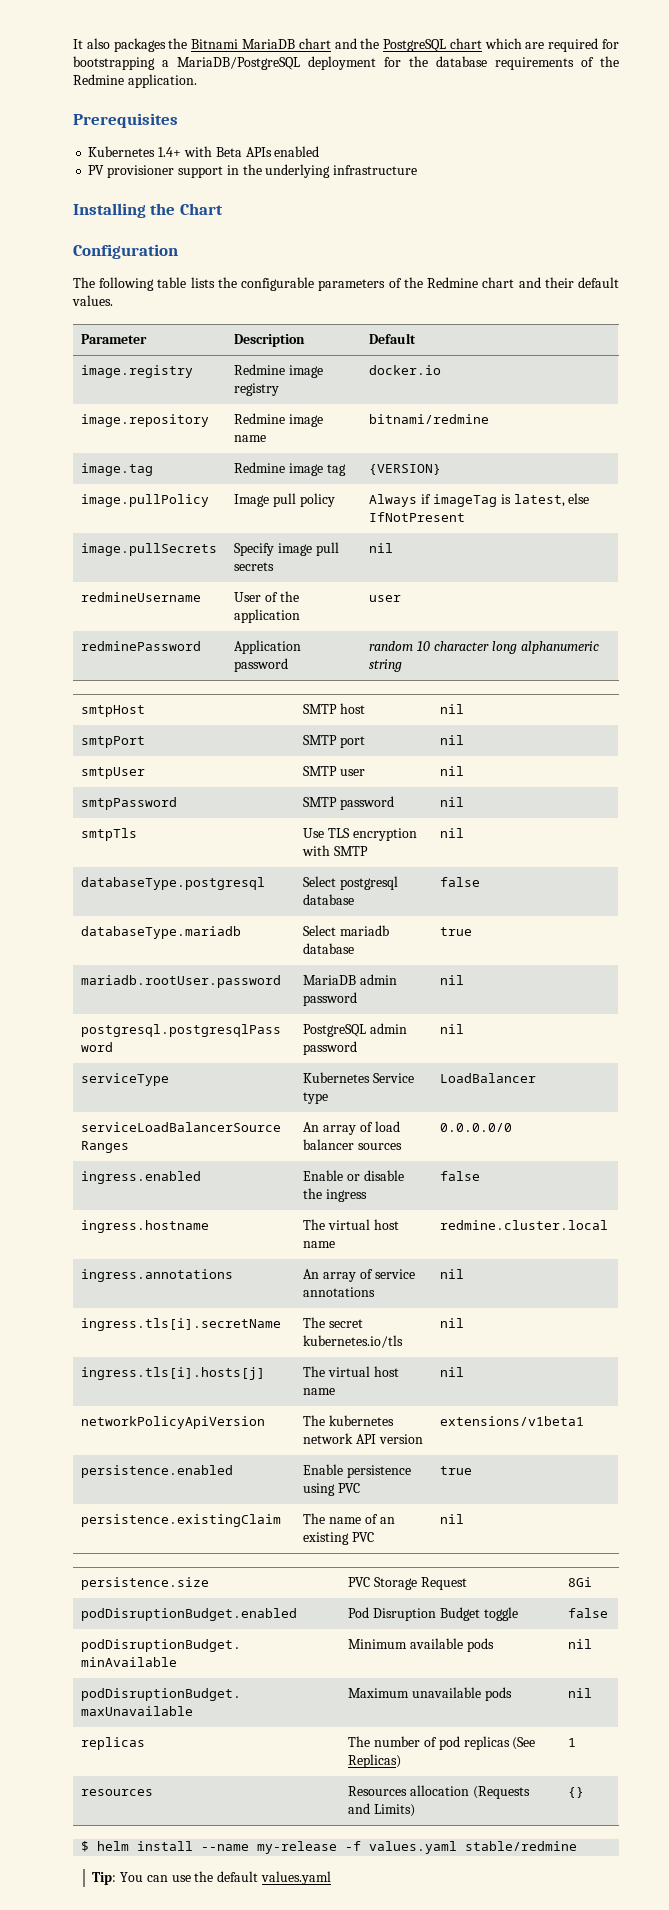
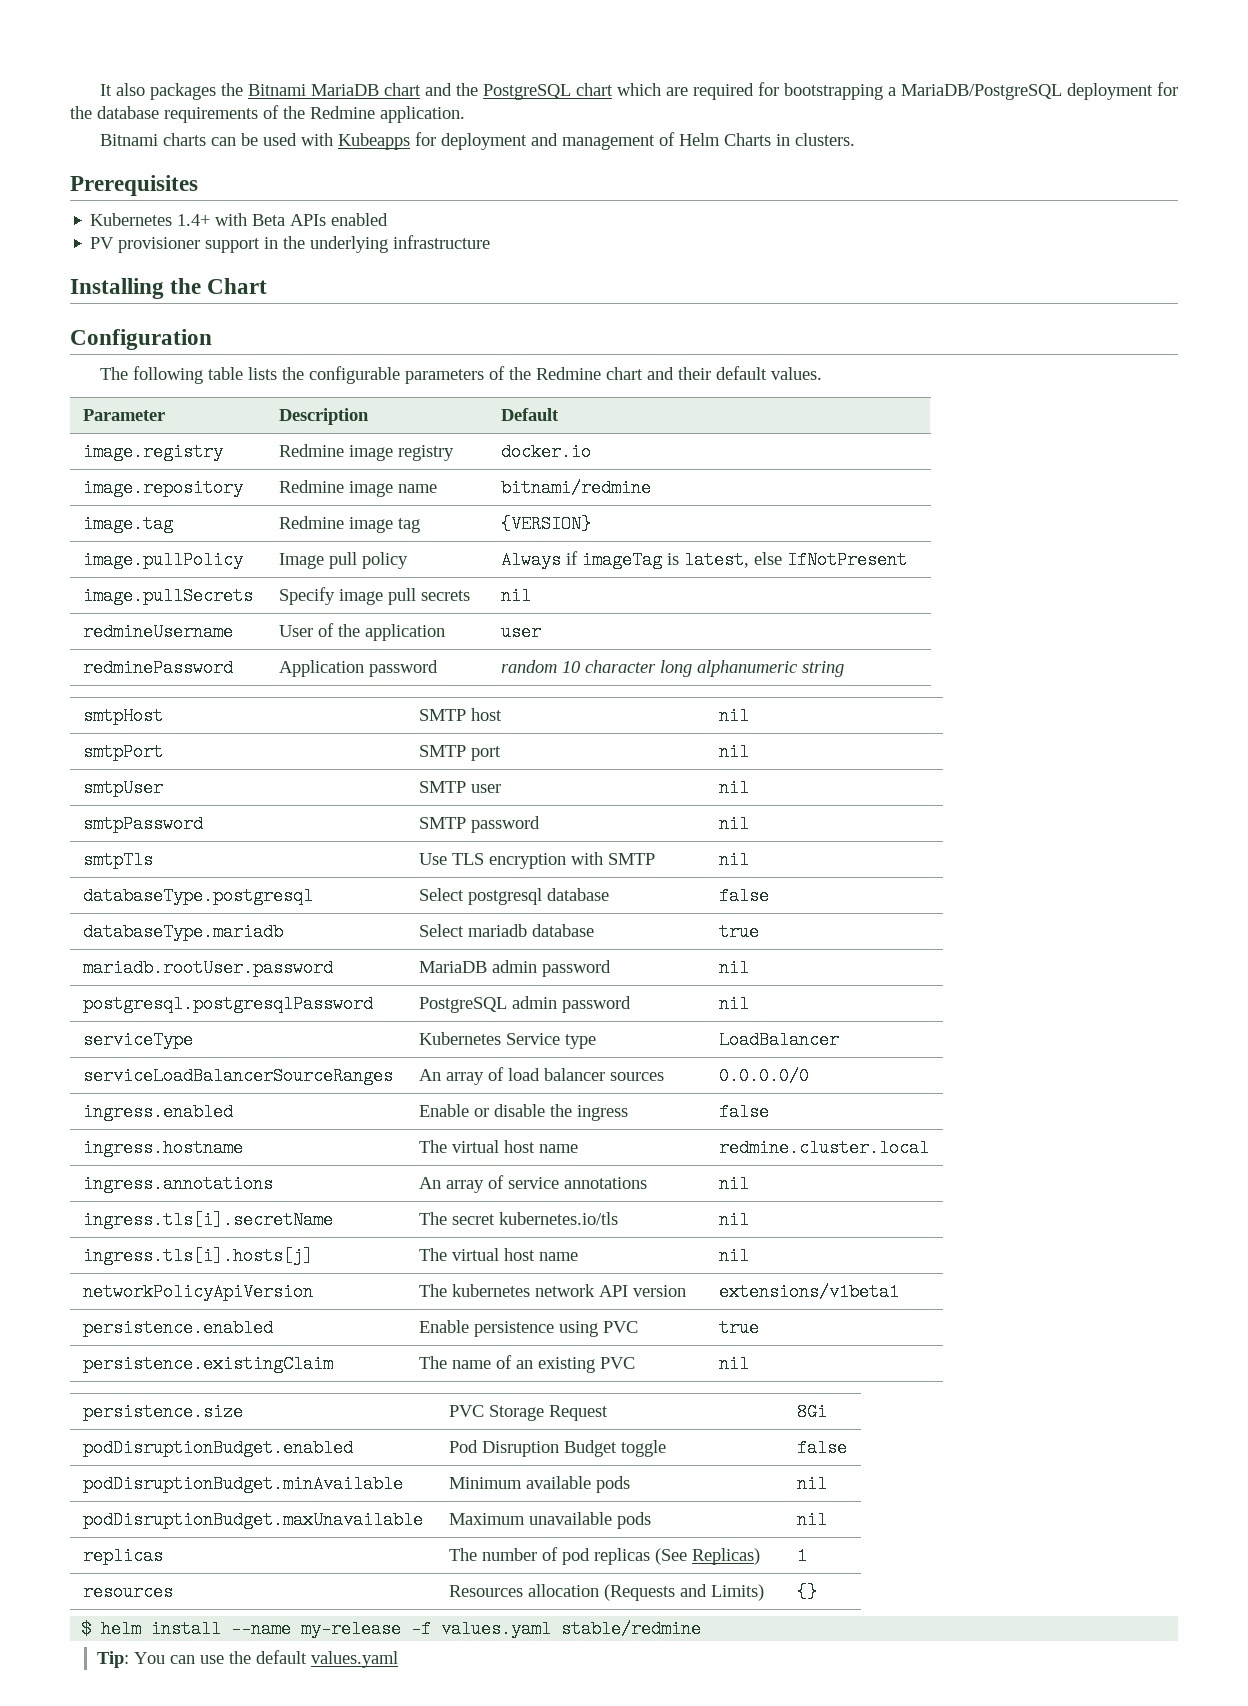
+ Bitnami charts can be used with Kubeapps for deployment and management of Helm Charts in clusters.

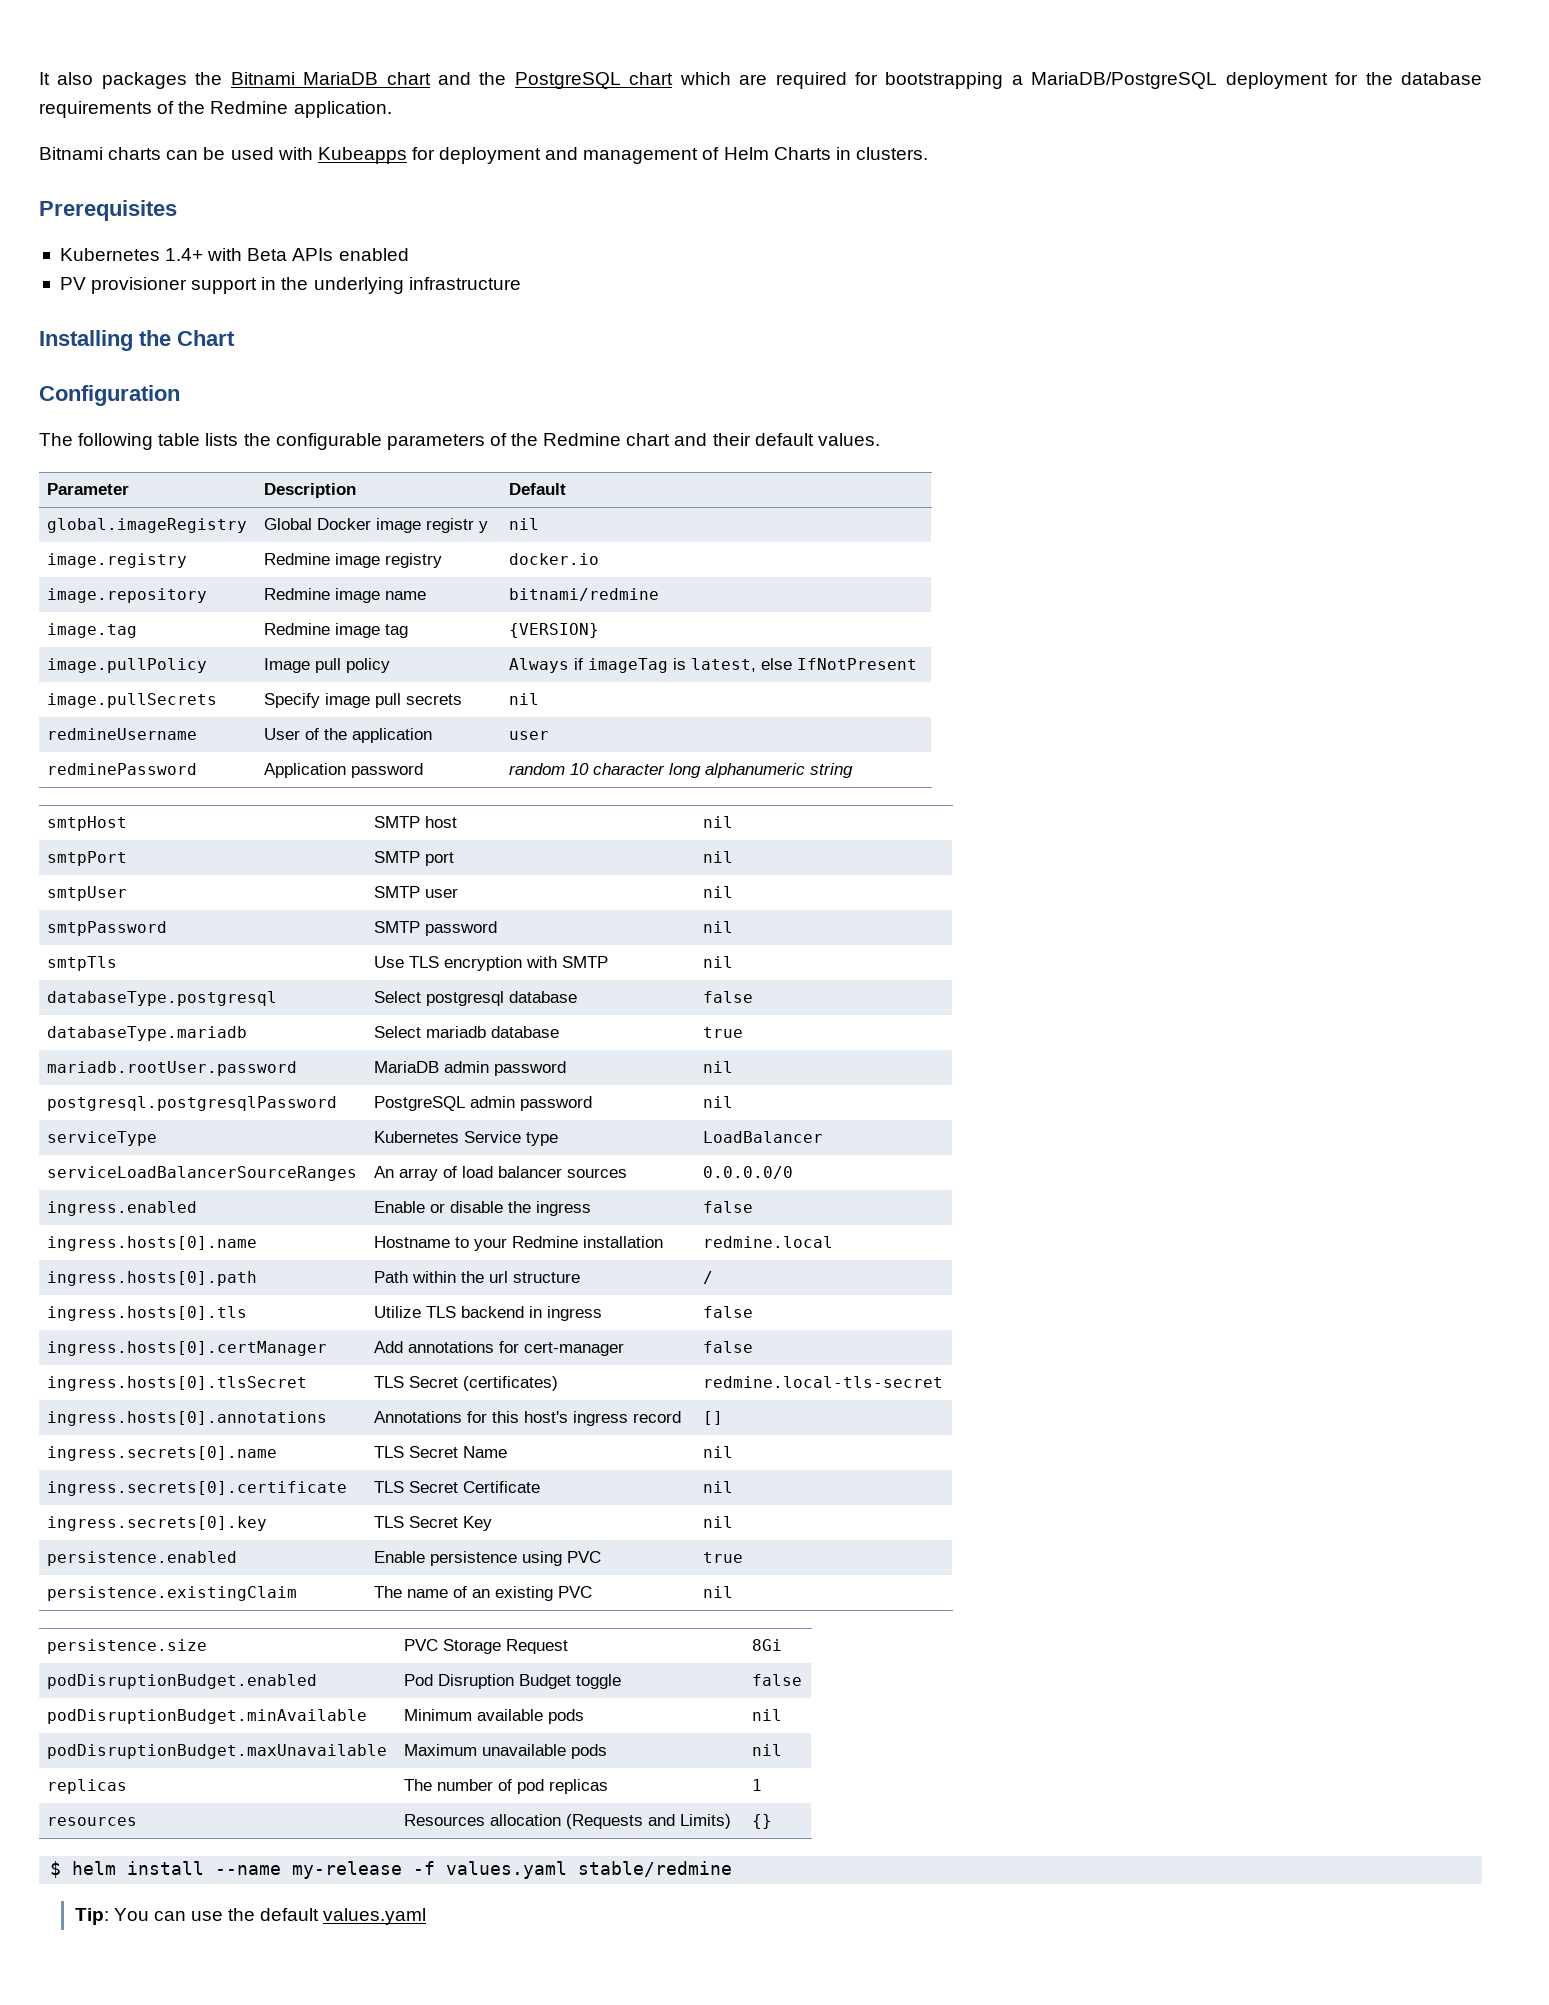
+ global.imageRegistry | Global Docker image registr y | nil
- ingress.hostname | The virtual host name | redmine.cluster.local
- ingress.annotations | An array of service annotations | nil
- ingress.tls[i].secretName | The secret kubernetes.io/tls | nil
- ingress.tls[i].hosts[j] | The virtual host name | nil
- networkPolicyApiVersion | The kubernetes network API version | extensions/v1beta1
+ ingress.hosts[0].name | Hostname to your Redmine installation | redmine.local
+ ingress.hosts[0].path | Path within the url structure | /
+ ingress.hosts[0].tls | Utilize TLS backend in ingress | false
+ ingress.hosts[0].certManager | Add annotations for cert-manager | false
+ ingress.hosts[0].tlsSecret | TLS Secret (certificates) | redmine.local-tls-secret
+ ingress.hosts[0].annotations | Annotations for this host's ingress record | []
+ ingress.secrets[0].name | TLS Secret Name | nil
+ ingress.secrets[0].certificate | TLS Secret Certificate | nil
+ ingress.secrets[0].key | TLS Secret Key | nil
- replicas | The number of pod replicas (See Replicas) | 1
+ replicas | The number of pod replicas | 1

